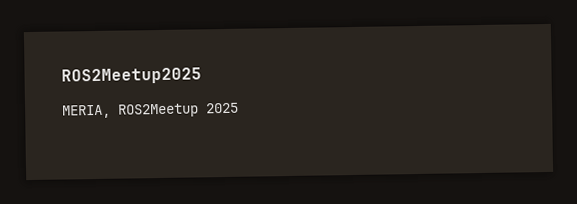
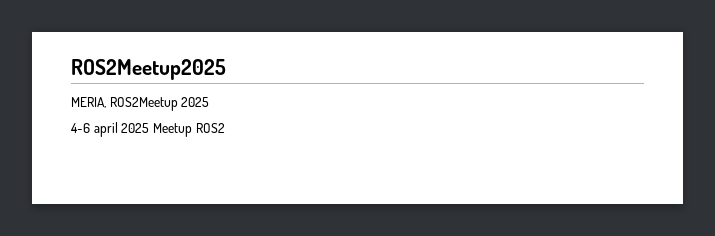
+ 4-6 april 2025 Meetup ROS2

